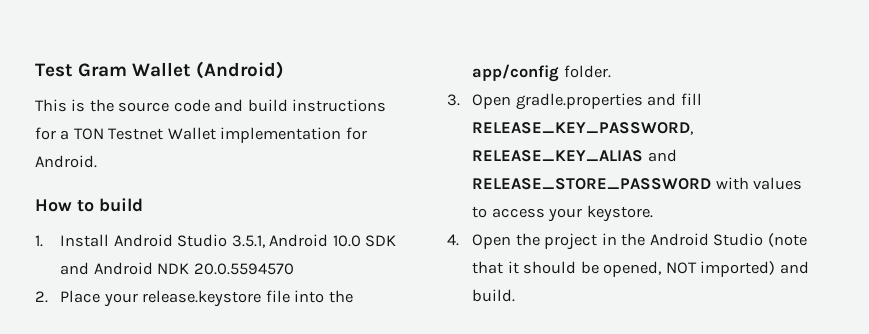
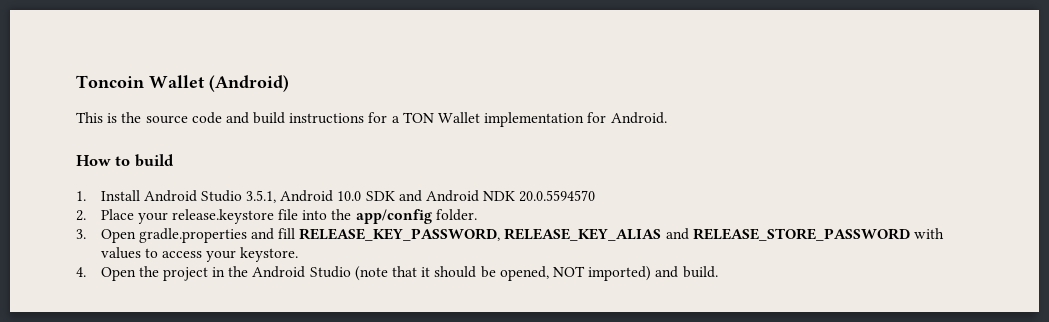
- Test Gram Wallet (Android)
+ Toncoin Wallet (Android)
- This is the source code and build instructions for a TON Testnet Wallet implementation for Android.
+ This is the source code and build instructions for a TON Wallet implementation for Android.

